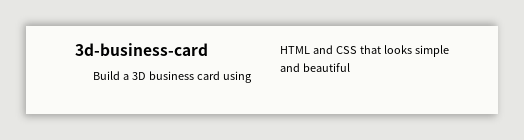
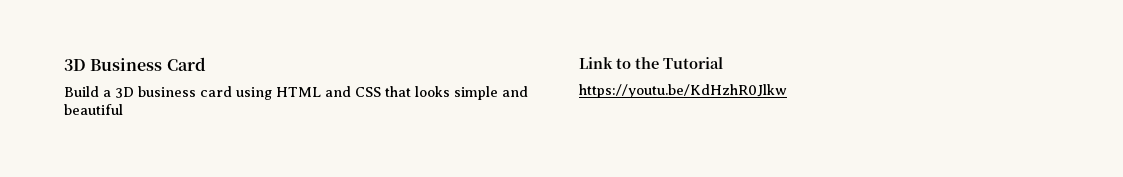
- 3d-business-card
+ 3D Business Card
+ Link to the Tutorial
+ https://youtu.be/KdHzhR0Jlkw

